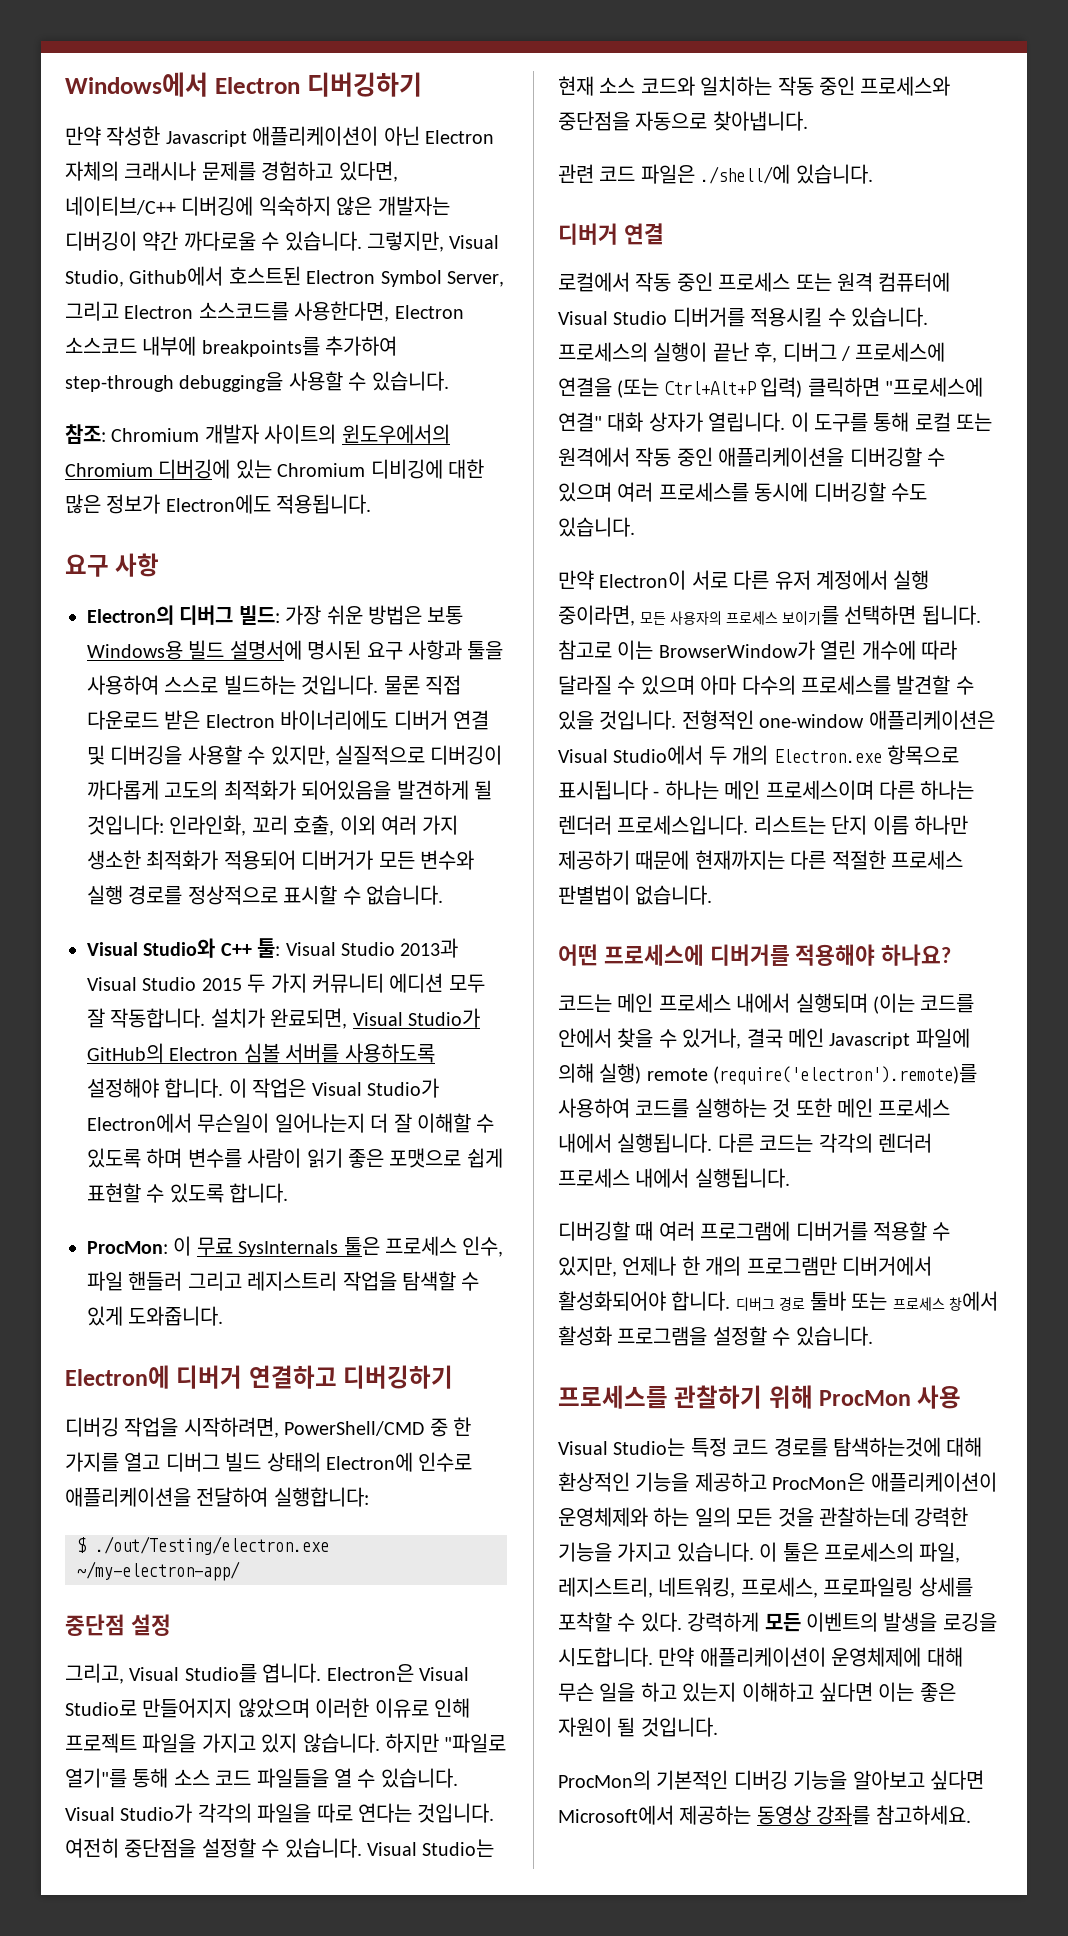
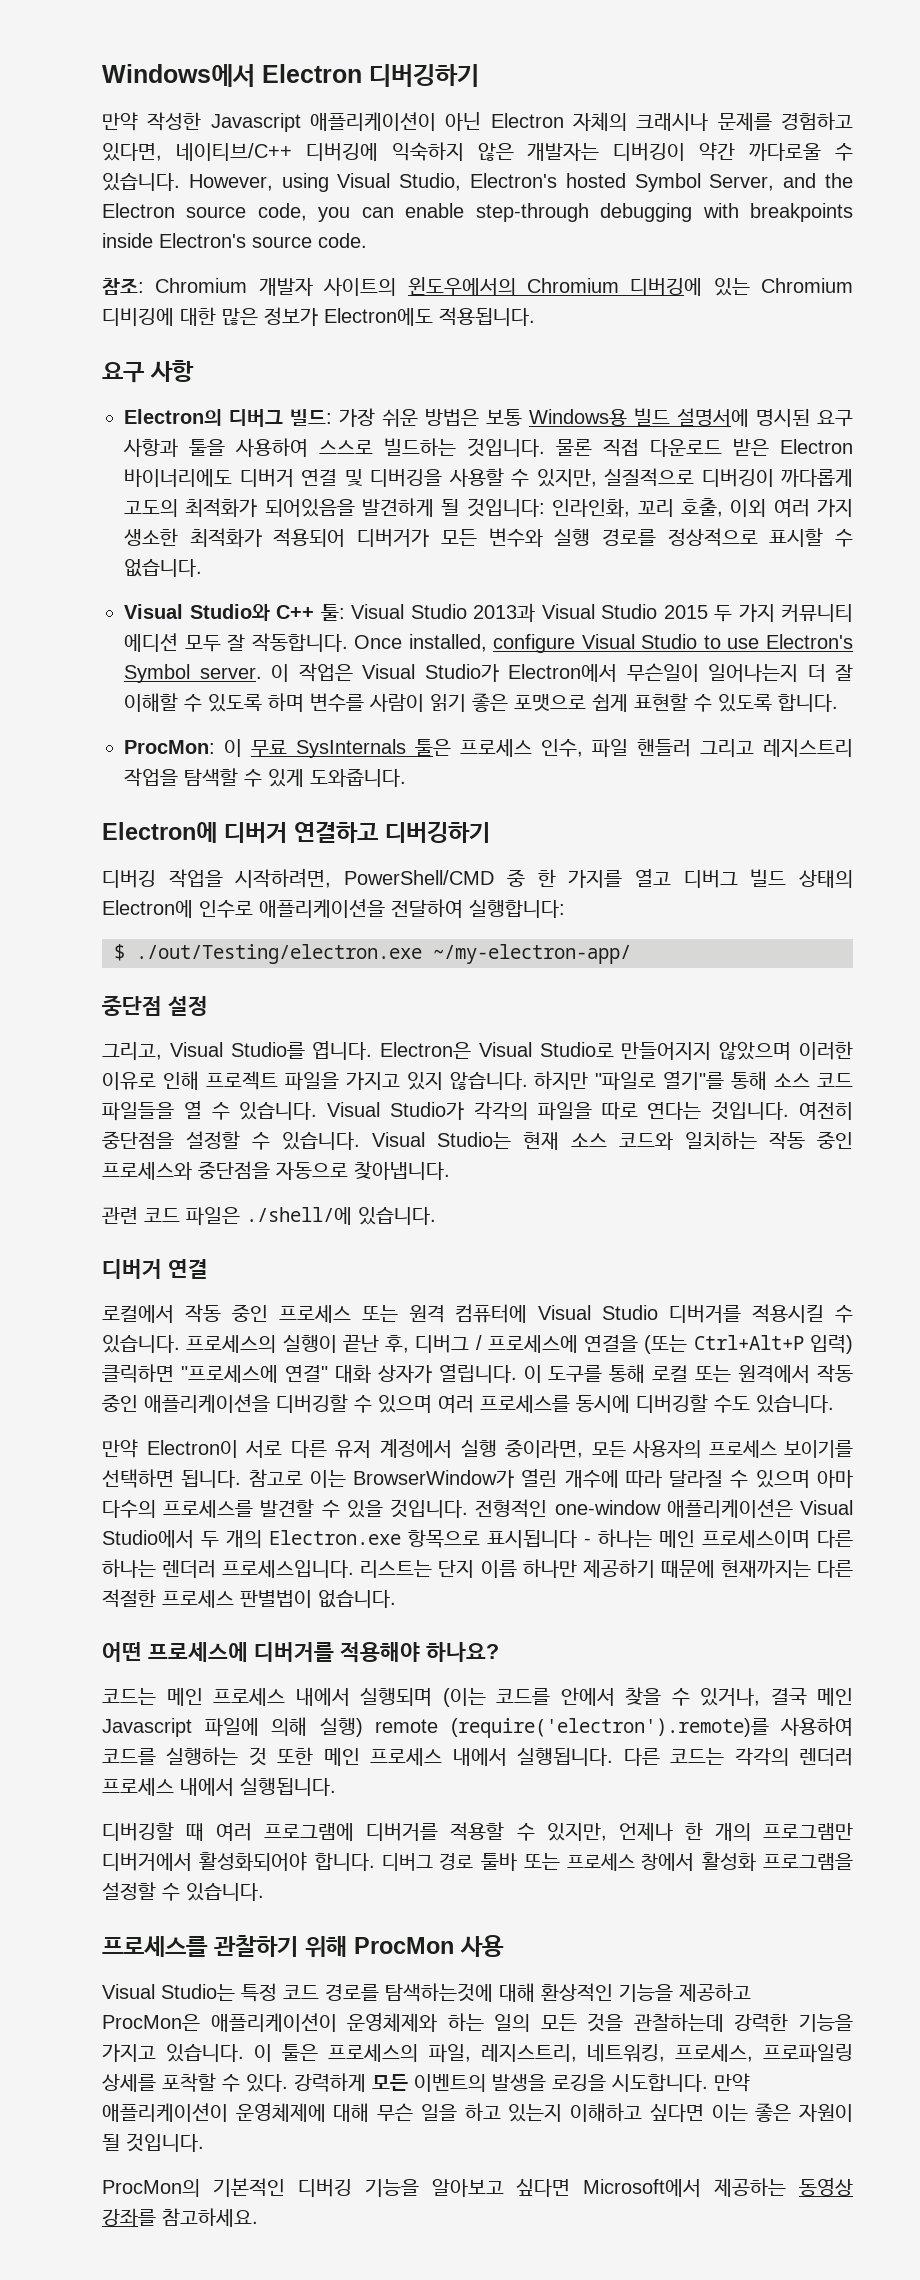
- 그렇지만, Visual Studio, Github에서 호스트된 Electron Symbol Server, 그리고 Electron 소스코드를 사용한다면, Electron 소스코드 내부에 breakpoints를 추가하여 step-through debugging을 사용할 수 있습니다.
+ However, using Visual Studio, Electron's hosted Symbol Server, and the Electron source code, you can enable step-through debugging with breakpoints inside Electron's source code.
- 설치가 완료되면, Visual Studio가 GitHub의 Electron 심볼 서버를 사용하도록 설정해야 합니다.
+ Once installed, configure Visual Studio to use Electron's Symbol server.

